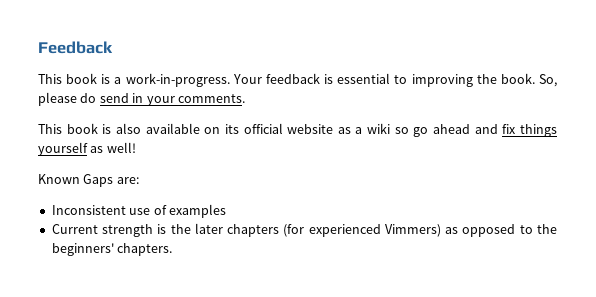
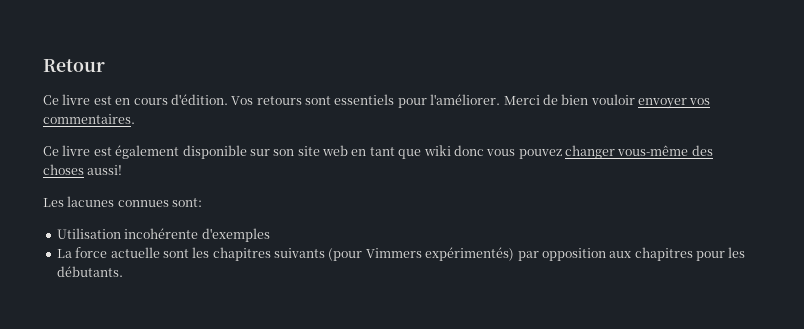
- Feedback
- This book is a work-in-progress. Your feedback is essential to improving the book. So, please do send in your comments.
- This book is also available on its official website as a wiki so go ahead and fix things yourself as well!
- Known Gaps are:
- Inconsistent use of examples
- Current strength is the later chapters (for experienced Vimmers) as opposed to the beginners' chapters.
+ Retour
+ Ce livre est en cours d'édition. Vos retours sont essentiels pour l'améliorer. Merci de bien vouloir envoyer vos commentaires.
+ Ce livre est également disponible sur son site web en tant que wiki donc vous pouvez changer vous-même des choses aussi!
+ Les lacunes connues sont:
+ Utilisation incohérente d'exemples
+ La force actuelle sont les chapitres suivants (pour Vimmers expérimentés) par opposition aux chapitres pour les débutants.

